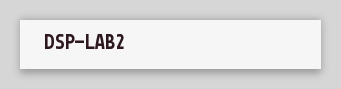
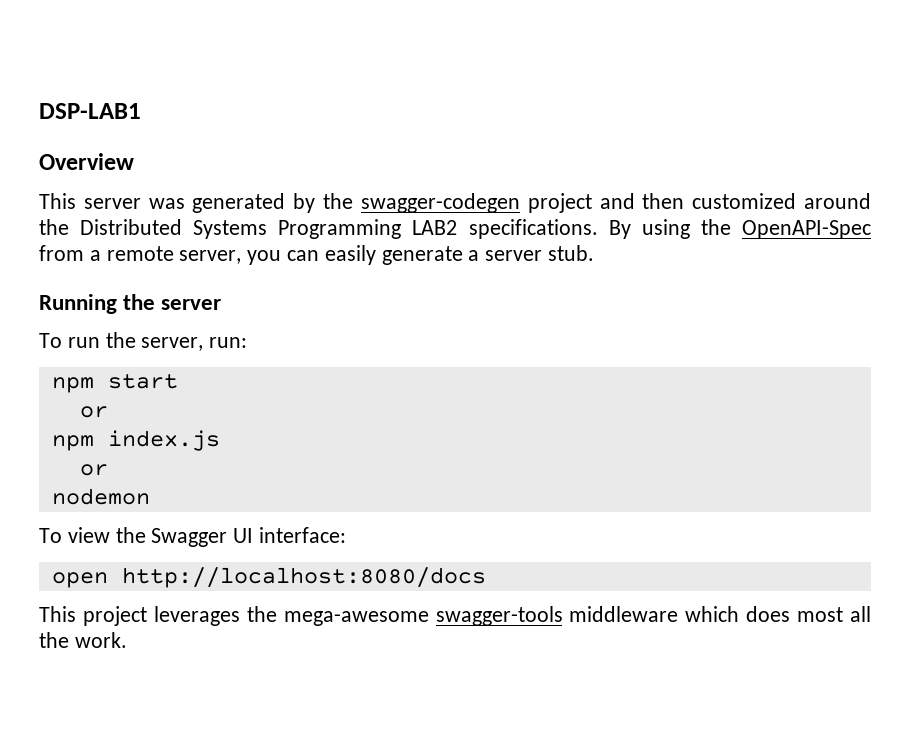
- DSP-LAB2
+ DSP-LAB1
+ Overview
+ This server was generated by the swagger-codegen project and then customized around the Distributed Systems Programming LAB2 specifications. By using the OpenAPI-Spec from a remote server, you can easily generate a server stub.
+ Running the server
+ To run the server, run:
+ npm start
+ or
+ npm index.js
+ or
+ nodemon
+ To view the Swagger UI interface:
+ open http://localhost:8080/docs
+ This project leverages the mega-awesome swagger-tools middleware which does most all the work.

